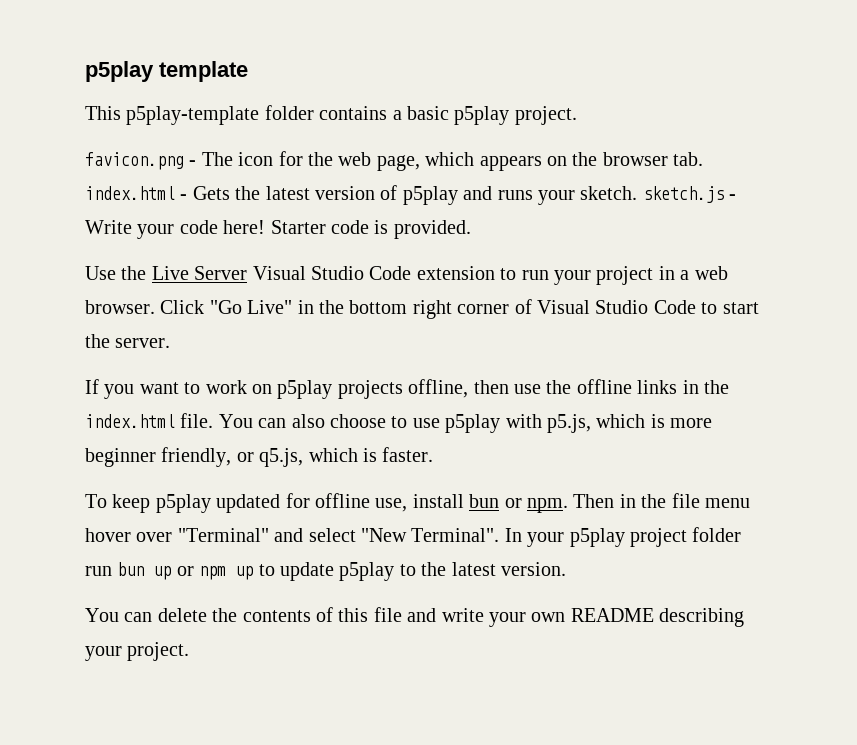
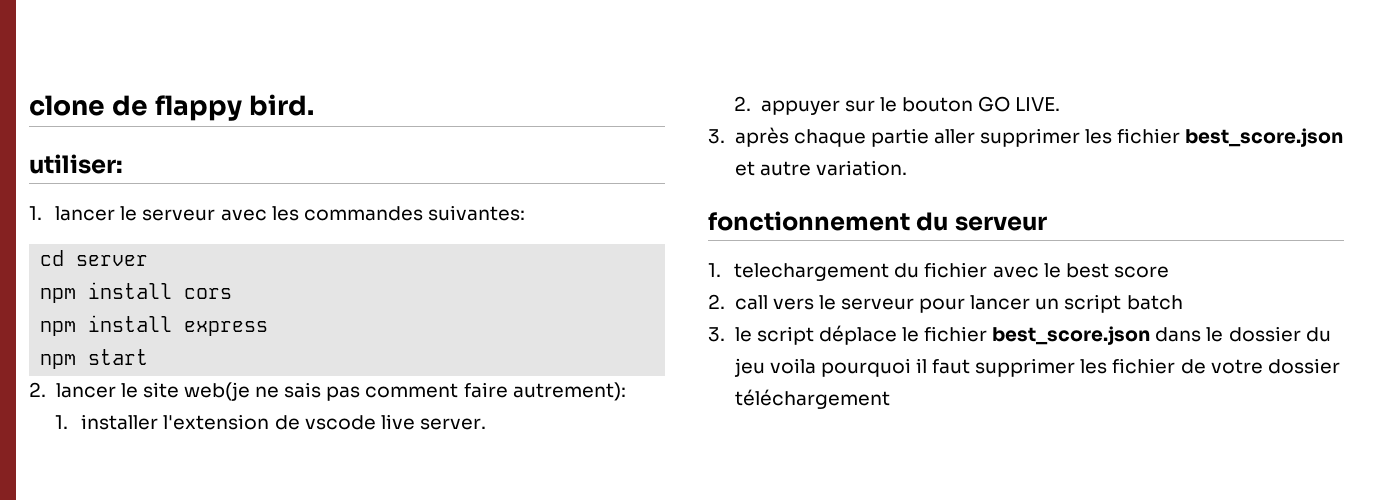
- p5play template
- This p5play-template folder contains a basic p5play project.
- favicon.png - The icon for the web page, which appears on the browser tab. index.html - Gets the latest version of p5play and runs your sketch. sketch.js - Write your code here! Starter code is provided.
- Use the Live Server Visual Studio Code extension to run your project in a web browser. Click "Go Live" in the bottom right corner of Visual Studio Code to start the server.
- If you want to work on p5play projects offline, then use the offline links in the index.html file. You can also choose to use p5play with p5.js, which is more beginner friendly, or q5.js, which is faster.
- To keep p5play updated for offline use, install bun or npm. Then in the file menu hover over "Terminal" and select "New Terminal". In your p5play project folder run bun up or npm up to update p5play to the latest version.
- You can delete the contents of this file and write your own README describing your project.
+ clone de flappy bird.
+ utiliser:
+ 1. lancer le serveur avec les commandes suivantes:
+ cd server
+ npm install cors
+ npm install express
+ npm start
+ 2. lancer le site web(je ne sais pas comment faire autrement):
+ 1. installer l'extension de vscode live server.
+ 2. appuyer sur le bouton GO LIVE.
+ 3. après chaque partie aller supprimer les fichier best_score.json et autre variation.
+ fonctionnement du serveur
+ 1. telechargement du fichier avec le best score
+ 2. call vers le serveur pour lancer un script batch
+ 3. le script déplace le fichier best_score.json dans le dossier du jeu voila pourquoi il faut supprimer les fichier de votre dossier téléchargement

